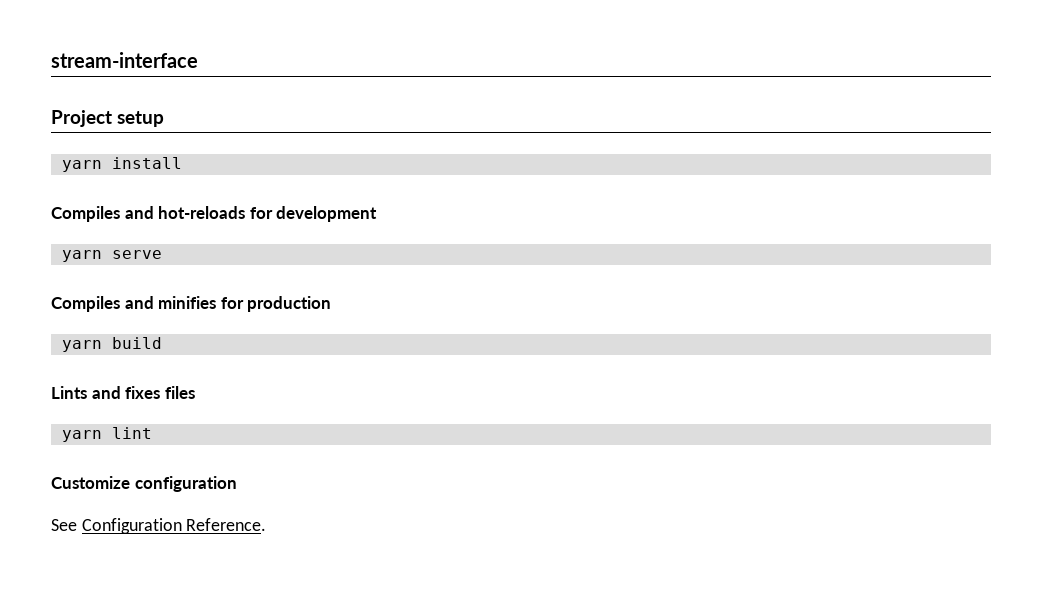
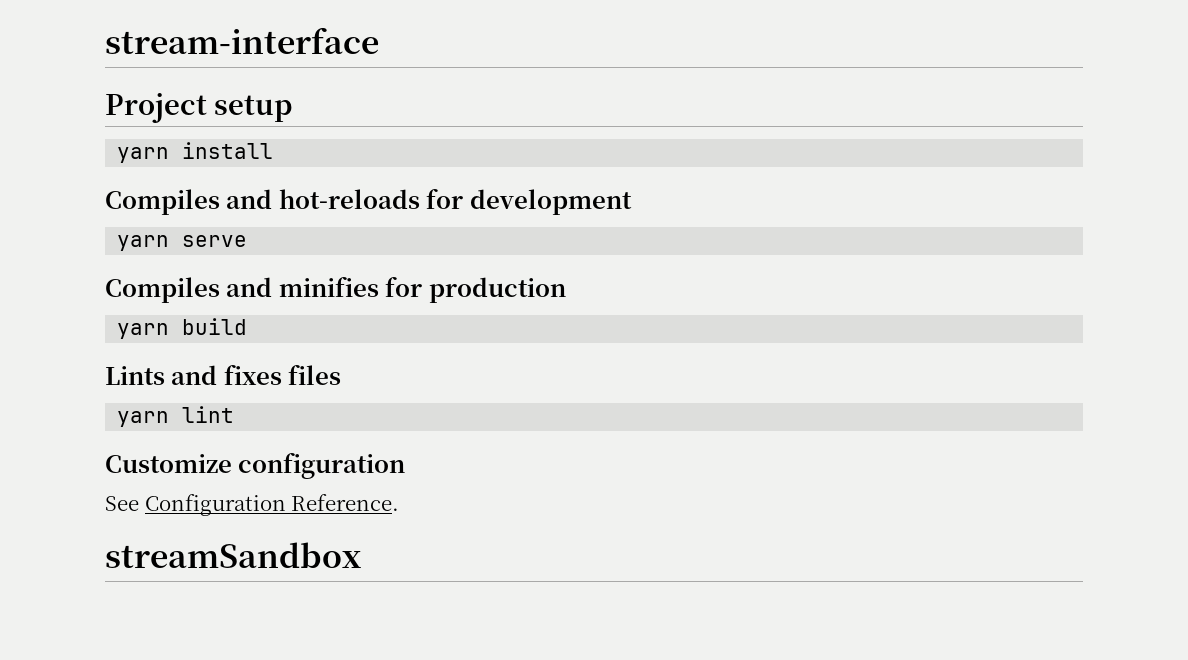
+ streamSandbox

